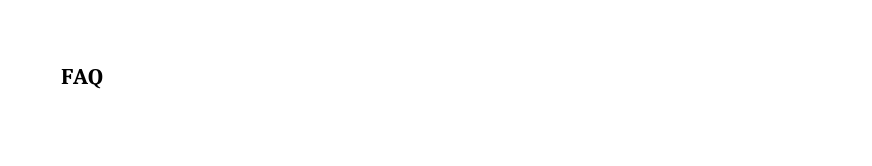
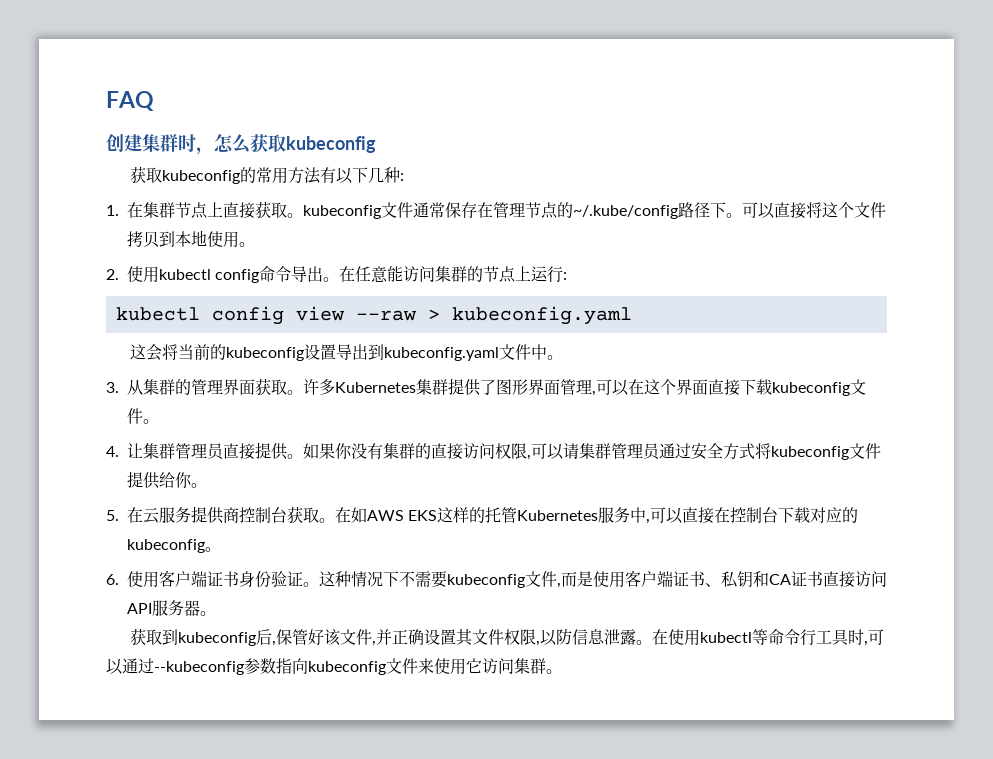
+ 创建集群时，怎么获取kubeconfig
+ 获取kubeconfig的常用方法有以下几种:
+ 1.在集群节点上直接获取。kubeconfig文件通常保存在管理节点的~/.kube/config路径下。可以直接将这个文件拷贝到本地使用。
+ 2.使用kubectl config命令导出。在任意能访问集群的节点上运行:
+ kubectl config view --raw > kubeconfig.yaml
+ 这会将当前的kubeconfig设置导出到kubeconfig.yaml文件中。
+ 3.从集群的管理界面获取。许多Kubernetes集群提供了图形界面管理,可以在这个界面直接下载kubeconfig文件。
+ 4.让集群管理员直接提供。如果你没有集群的直接访问权限,可以请集群管理员通过安全方式将kubeconfig文件提供给你。
+ 5.在云服务提供商控制台获取。在如AWS EKS这样的托管Kubernetes服务中,可以直接在控制台下载对应的kubeconfig。
+ 6.使用客户端证书身份验证。这种情况下不需要kubeconfig文件,而是使用客户端证书、私钥和CA证书直接访问API服务器。
+ 获取到kubeconfig后,保管好该文件,并正确设置其文件权限,以防信息泄露。在使用kubectl等命令行工具时,可以通过--kubeconfig参数指向kubeconfig文件来使用它访问集群。

